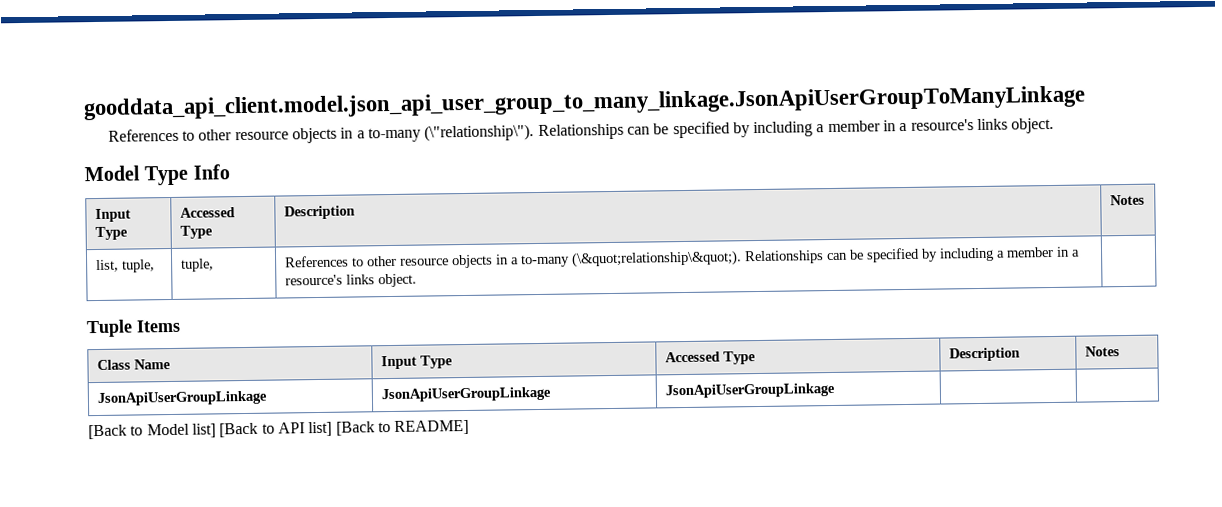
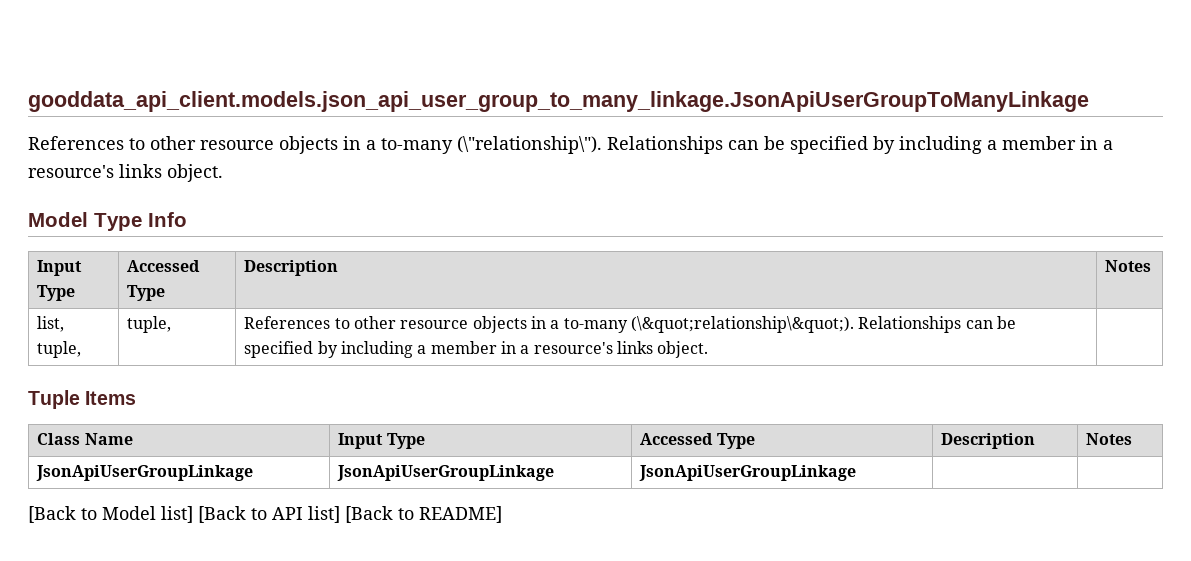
- gooddata_api_client.model.json_api_user_group_to_many_linkage.JsonApiUserGroupToManyLinkage
+ gooddata_api_client.models.json_api_user_group_to_many_linkage.JsonApiUserGroupToManyLinkage

